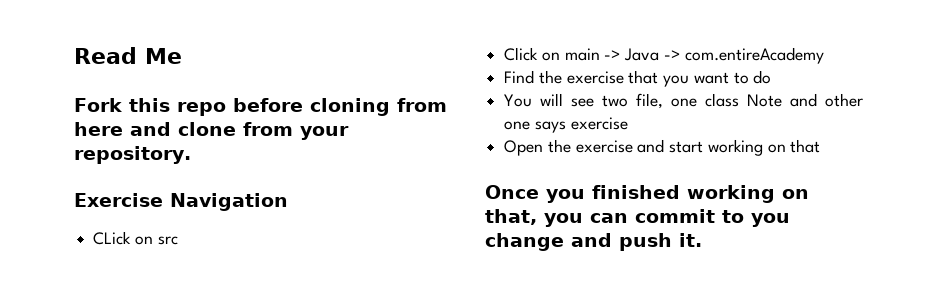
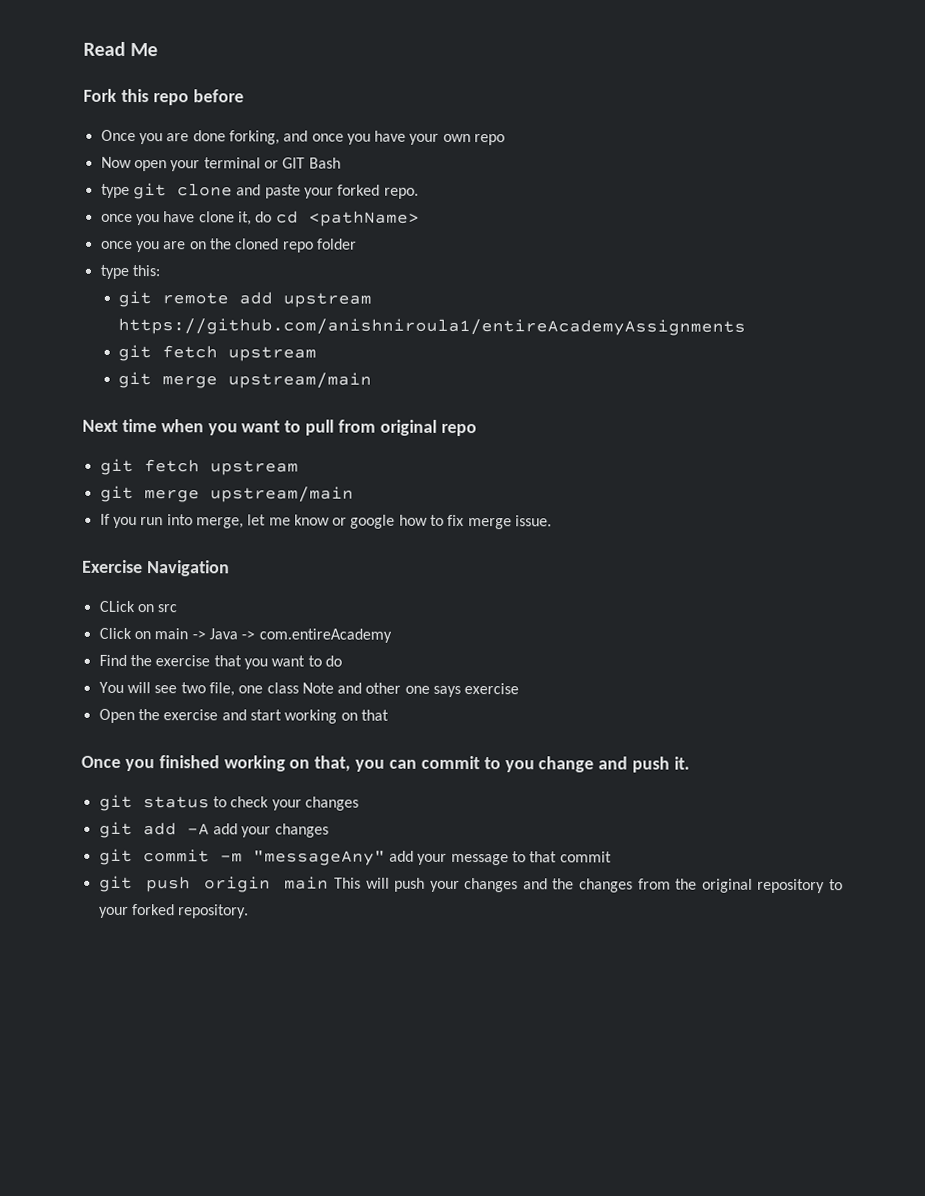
- Fork this repo before cloning from here and clone from your repository.
+ Fork this repo before
+ Once you are done forking, and once you have your own repo
+ Now open your terminal or GIT Bash
+ type git clone and paste your forked repo.
+ once you have clone it, do cd <pathName>
+ once you are on the cloned repo folder
+ type this:
+ git remote add upstream https://github.com/anishniroula1/entireAcademyAssignments
+ git fetch upstream
+ git merge upstream/main
+ Next time when you want to pull from original repo
+ git fetch upstream
+ git merge upstream/main
+ If you run into merge, let me know or google how to fix merge issue.
+ git status to check your changes
+ git add -A add your changes
+ git commit -m "messageAny" add your message to that commit
+ git push origin main This will push your changes and the changes from the original repository to your forked repository.

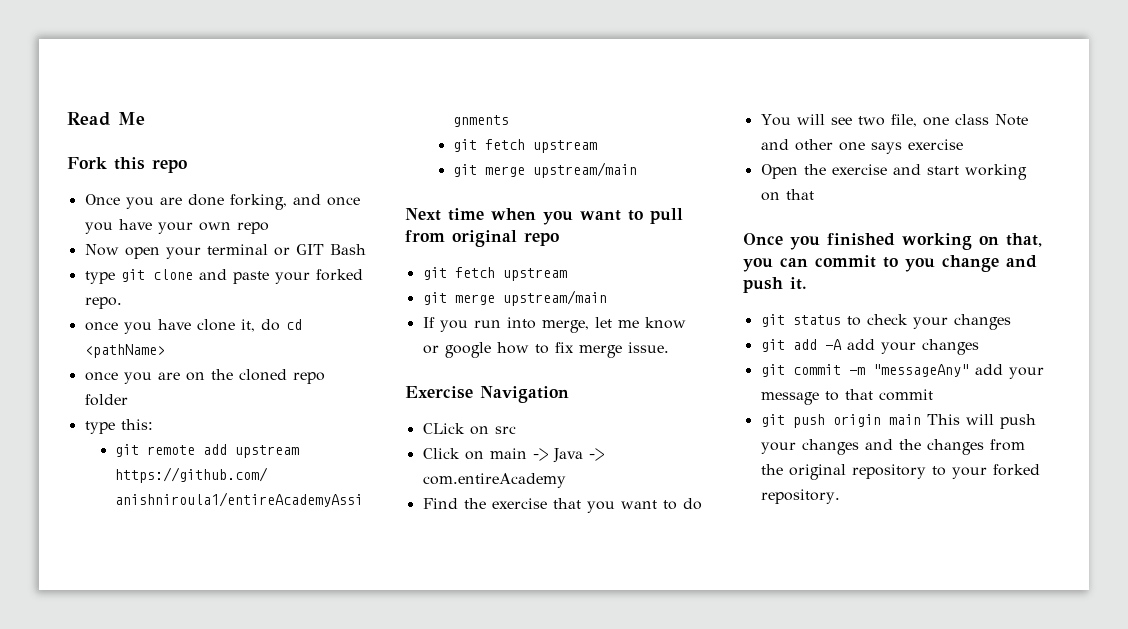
- Fork this repo before
+ Fork this repo

